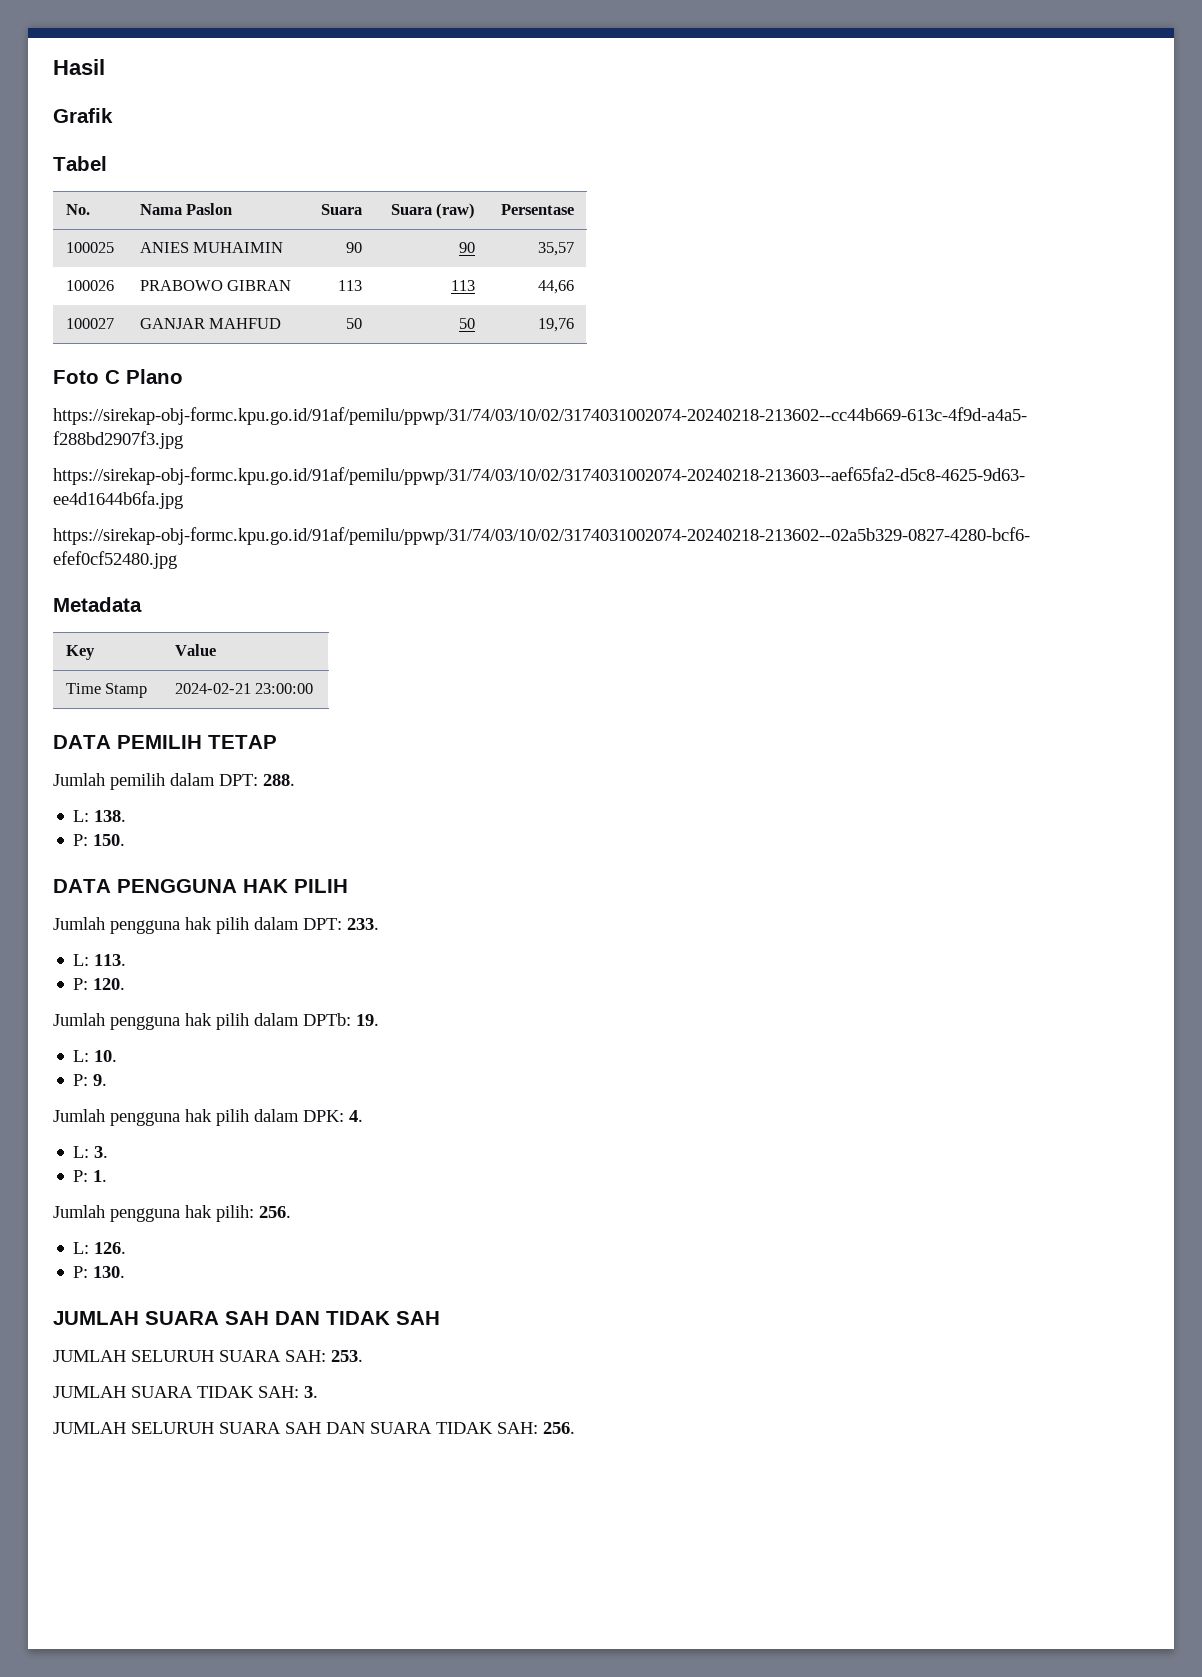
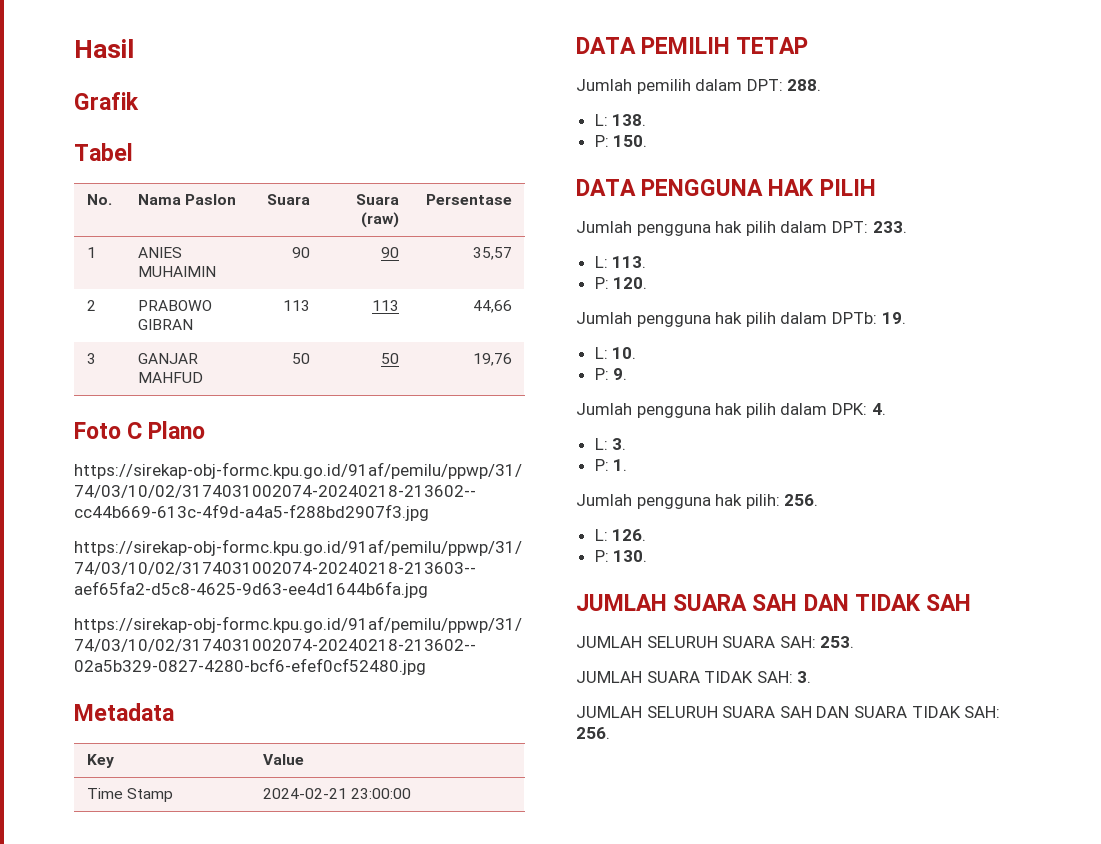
- 100025 | ANIES MUHAIMIN | 90 | 90 | 35,57
+ 1 | ANIES MUHAIMIN | 90 | 90 | 35,57
- 100026 | PRABOWO GIBRAN | 113 | 113 | 44,66
+ 2 | PRABOWO GIBRAN | 113 | 113 | 44,66
- 100027 | GANJAR MAHFUD | 50 | 50 | 19,76
+ 3 | GANJAR MAHFUD | 50 | 50 | 19,76

